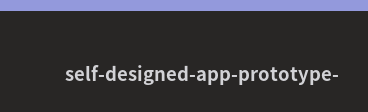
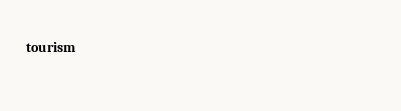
- self-designed-app-prototype-
+ tourism

